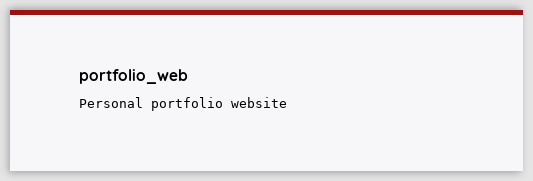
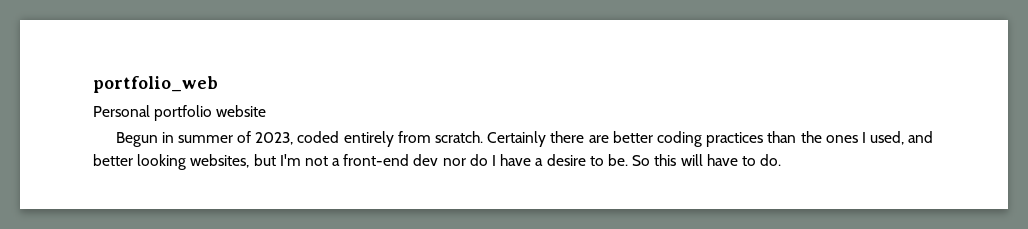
+ Begun in summer of 2023, coded entirely from scratch. Certainly there are better coding practices than the ones I used, and better looking websites, but I'm not a front-end dev nor do I have a desire to be. So this will have to do.

